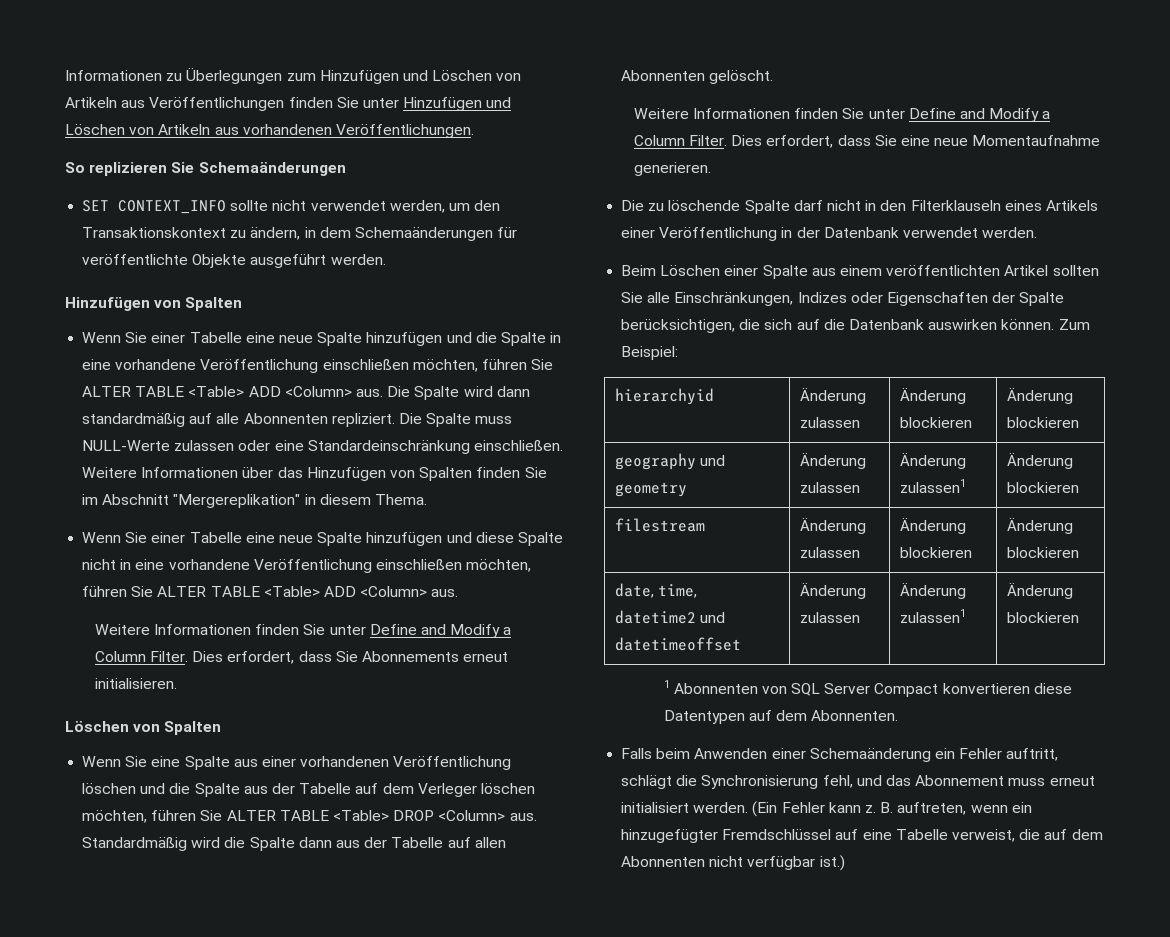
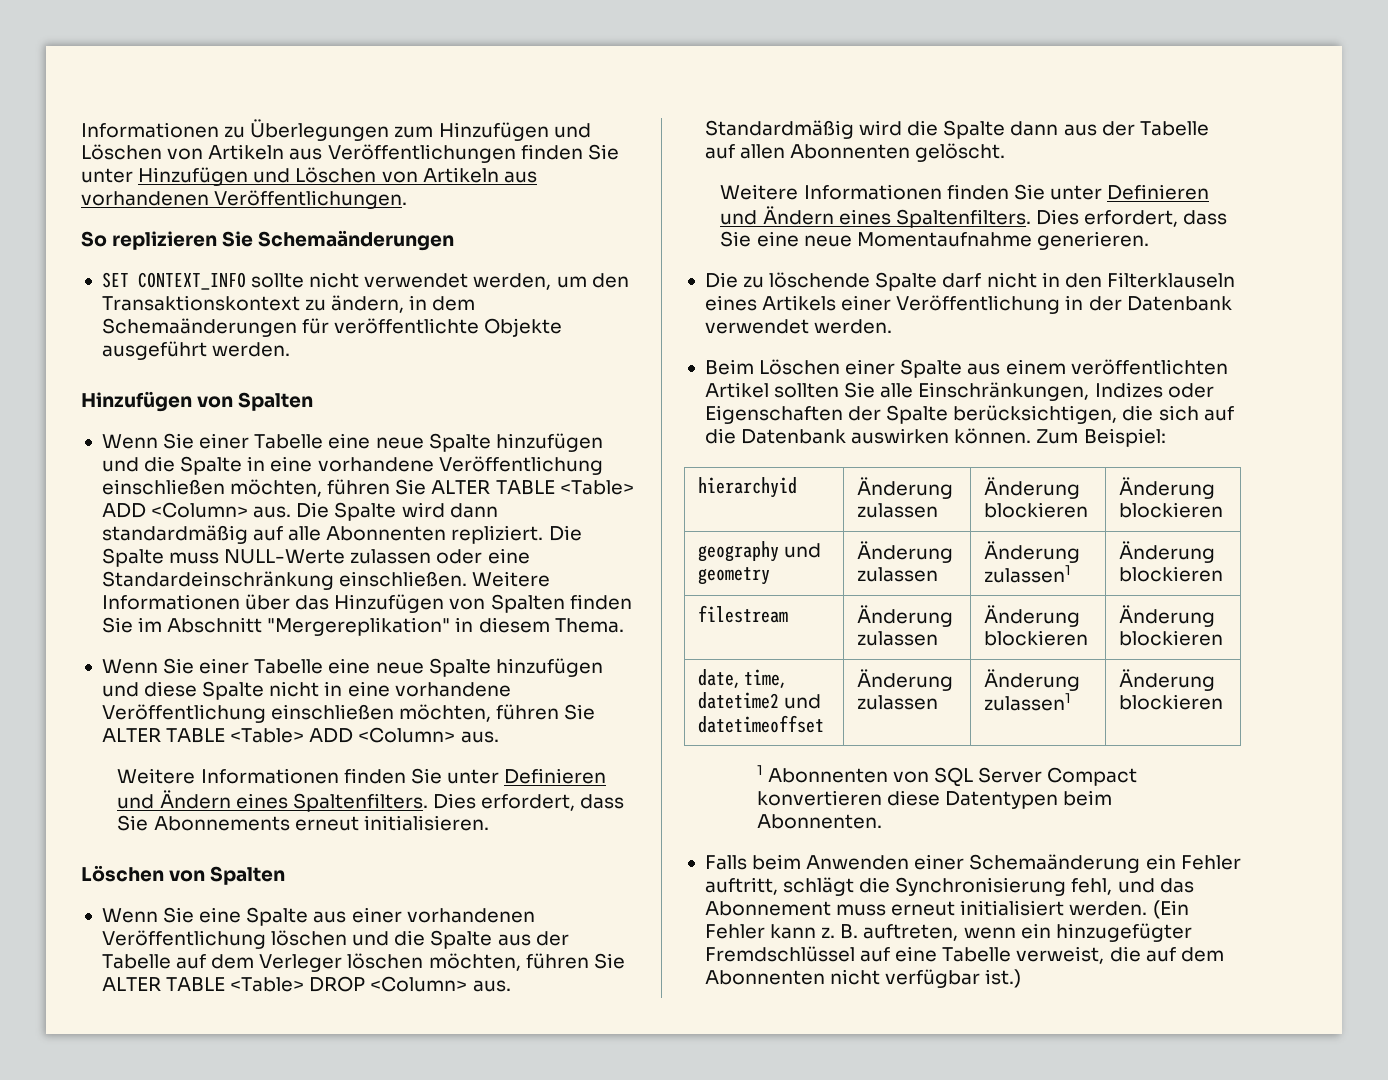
  Wenn Sie einer Tabelle eine neue Spalte hinzufügen und diese Spalte nicht in eine vorhandene Veröffentlichung einschließen möchten, führen Sie ALTER TABLE <Table> ADD <Column> aus.
- Weitere Informationen finden Sie unter Define and Modify a Column Filter.
+ Weitere Informationen finden Sie unter Definieren und Ändern eines Spaltenfilters.
  Standardmäßig wird die Spalte dann aus der Tabelle auf allen Abonnenten gelöscht.
- Weitere Informationen finden Sie unter Define and Modify a Column Filter.
+ Weitere Informationen finden Sie unter Definieren und Ändern eines Spaltenfilters.
- 1 Abonnenten von SQL Server Compact konvertieren diese Datentypen auf dem Abonnenten.
+ 1 Abonnenten von SQL Server Compact konvertieren diese Datentypen beim Abonnenten.

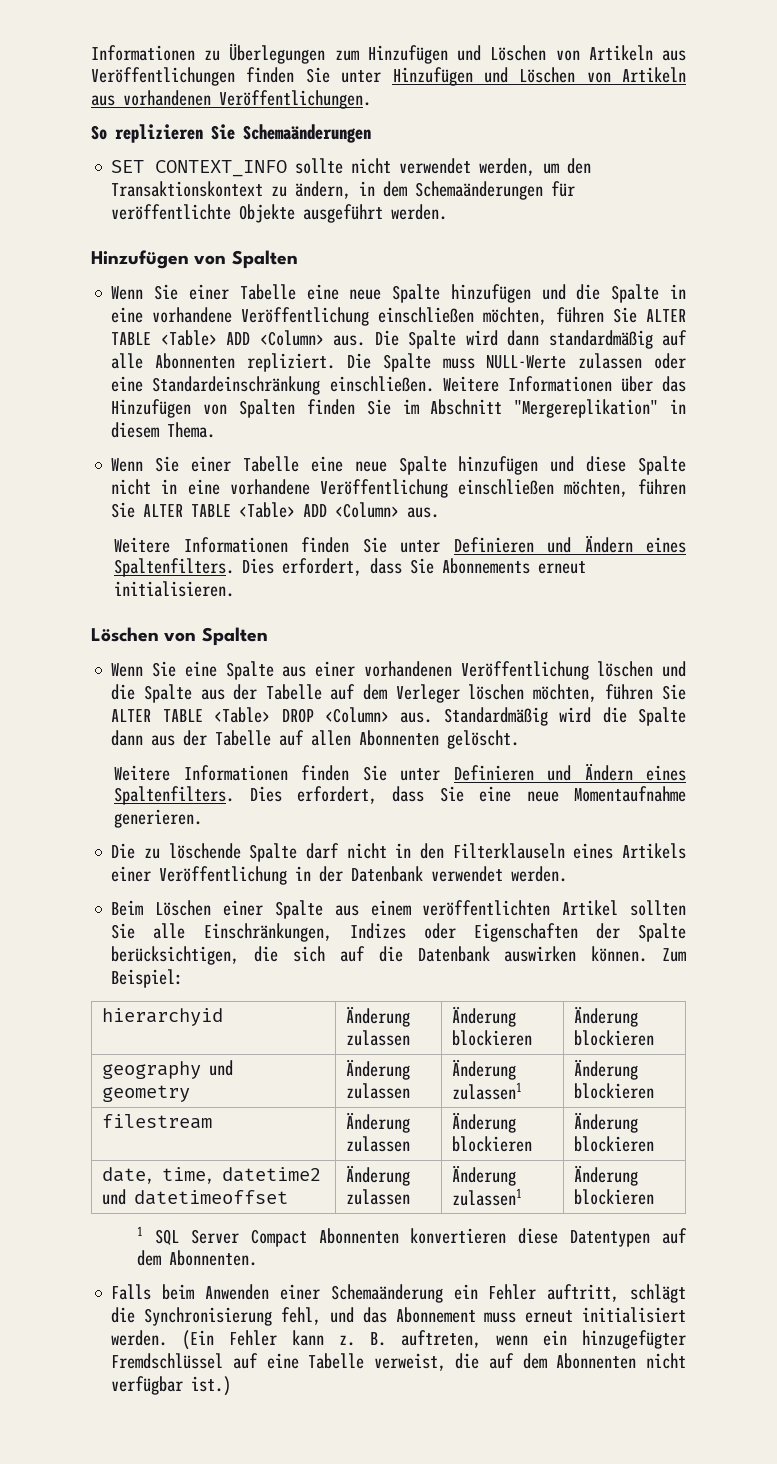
- 1 Abonnenten von SQL Server Compact konvertieren diese Datentypen beim Abonnenten.
+ 1 SQL Server Compact Abonnenten konvertieren diese Datentypen auf dem Abonnenten.

